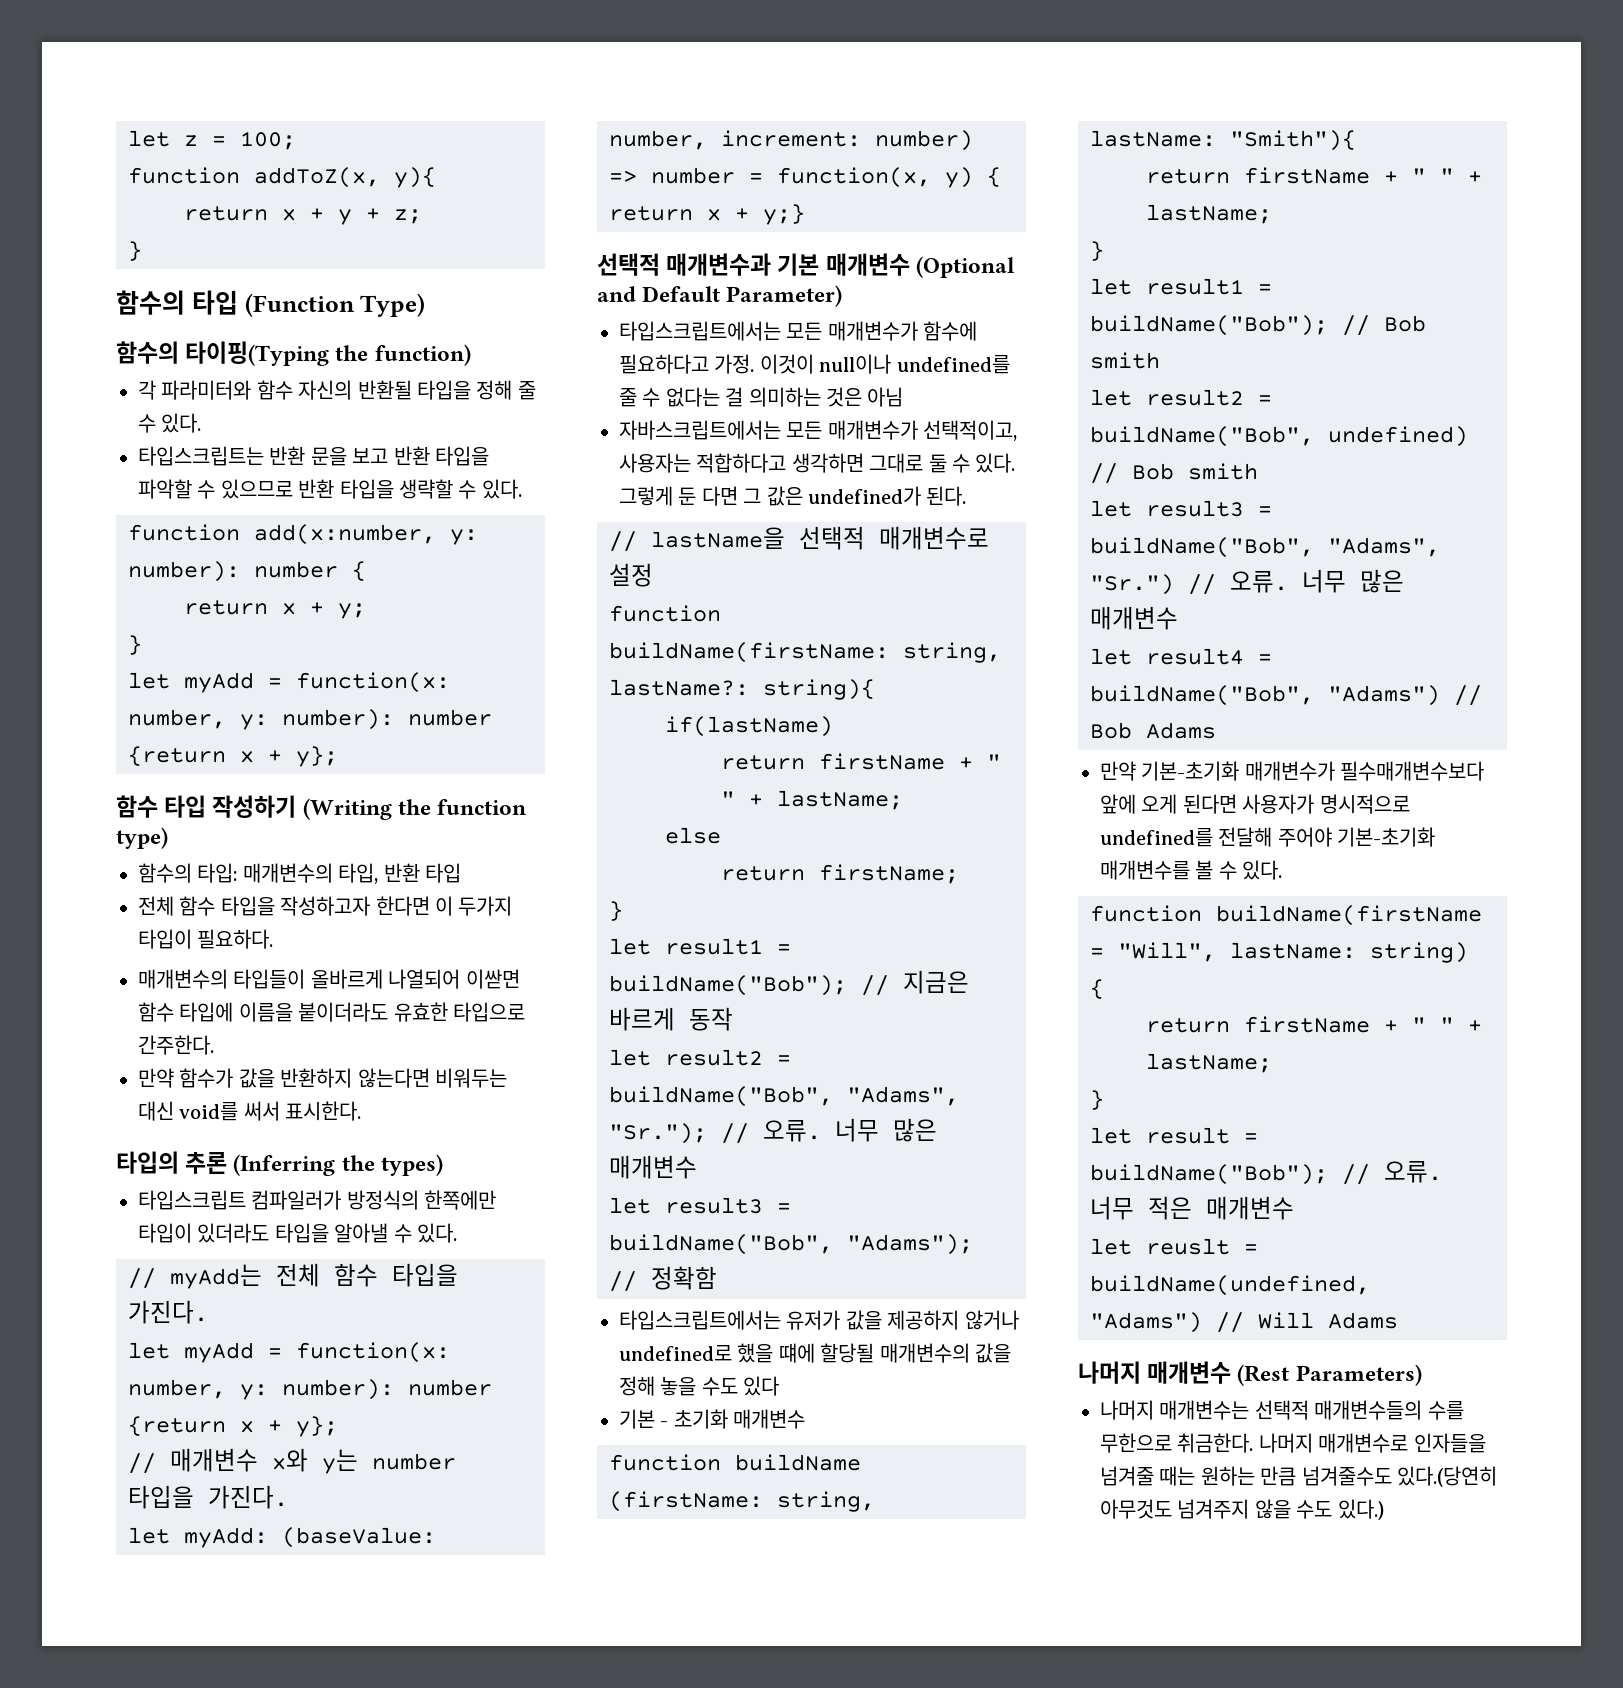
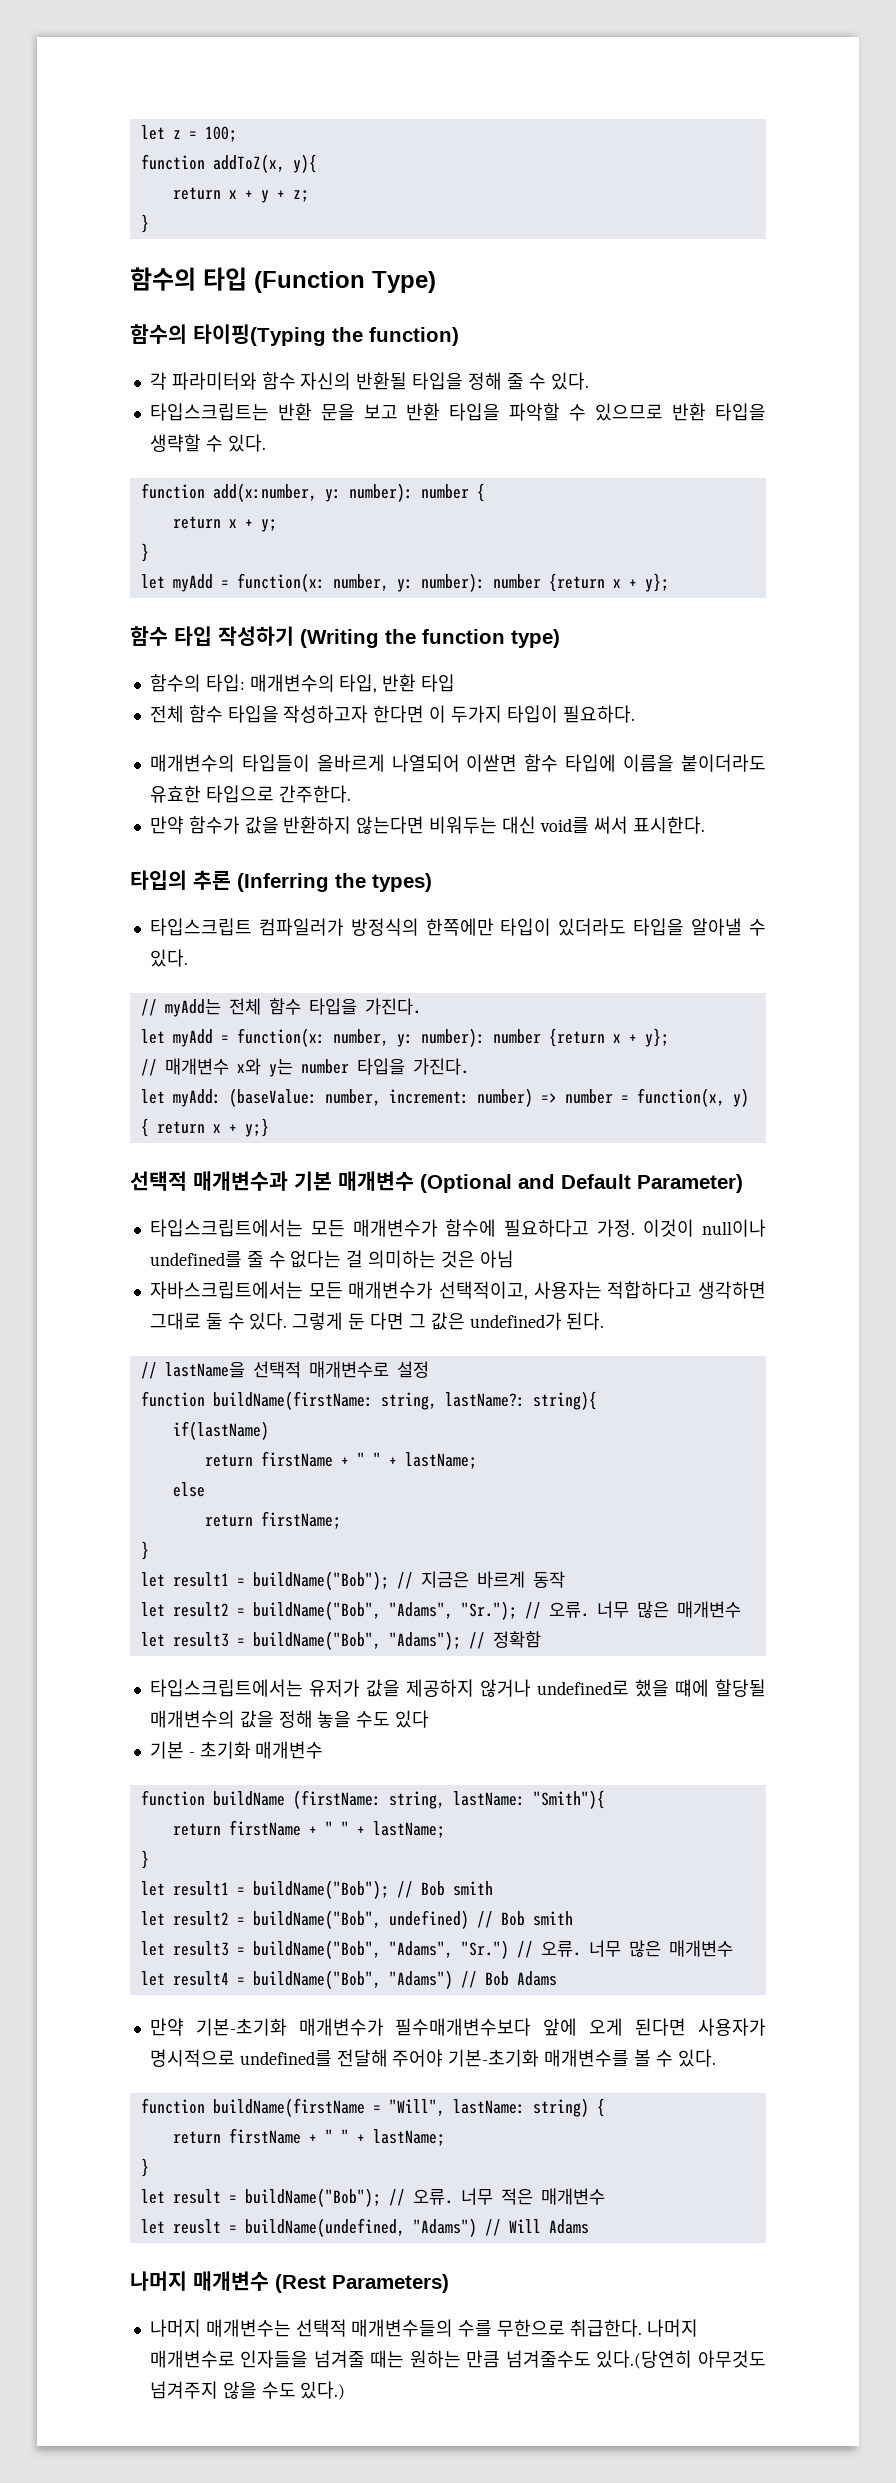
- 나머지 매개변수는 선택적 매개변수들의 수를 무한으로 취금한다.
+ 나머지 매개변수는 선택적 매개변수들의 수를 무한으로 취급한다.

